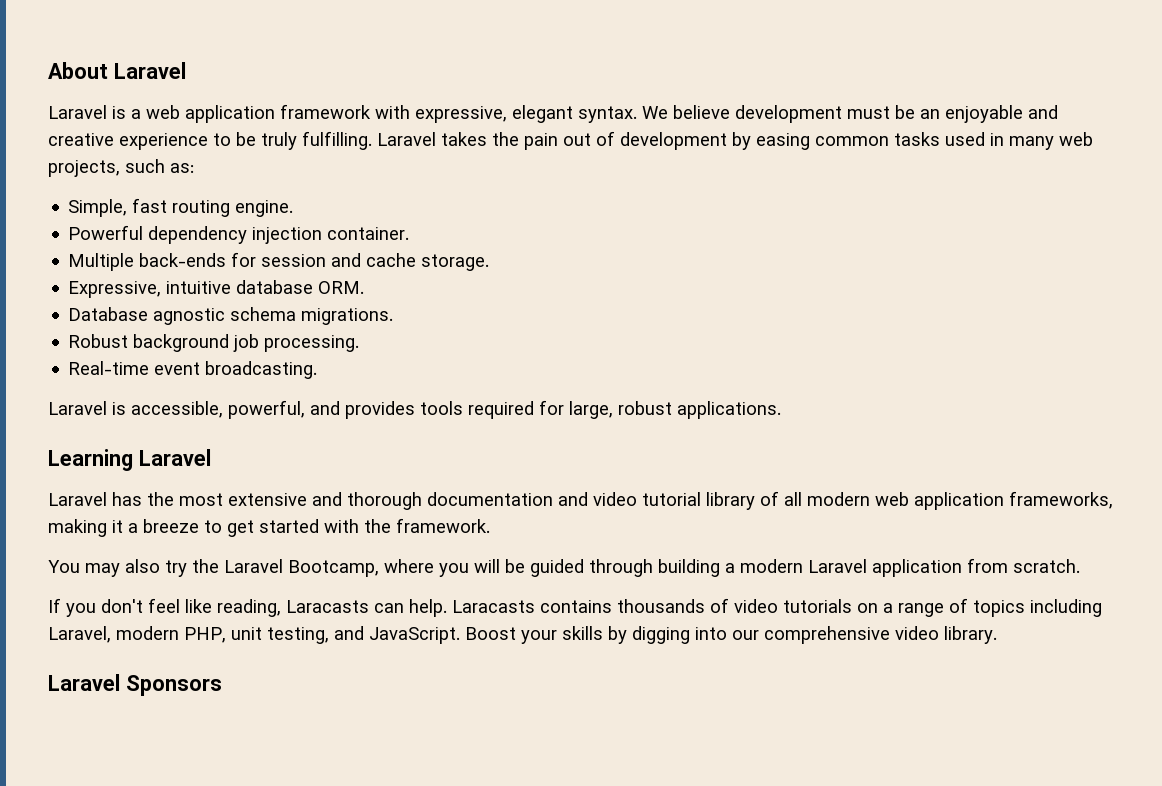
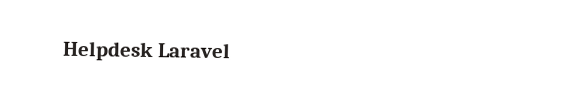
- About Laravel
- Laravel is a web application framework with expressive, elegant syntax. We believe development must be an enjoyable and creative experience to be truly fulfilling. Laravel takes the pain out of development by easing common tasks used in many web projects, such as:
- Simple, fast routing engine.
- Powerful dependency injection container.
- Multiple back-ends for session and cache storage.
- Expressive, intuitive database ORM.
- Database agnostic schema migrations.
- Robust background job processing.
- Real-time event broadcasting.
- Laravel is accessible, powerful, and provides tools required for large, robust applications.
- Learning Laravel
- Laravel has the most extensive and thorough documentation and video tutorial library of all modern web application frameworks, making it a breeze to get started with the framework.
- You may also try the Laravel Bootcamp, where you will be guided through building a modern Laravel application from scratch.
- If you don't feel like reading, Laracasts can help. Laracasts contains thousands of video tutorials on a range of topics including Laravel, modern PHP, unit testing, and JavaScript. Boost your skills by digging into our comprehensive video library.
- Laravel Sponsors
+ Helpdesk Laravel

